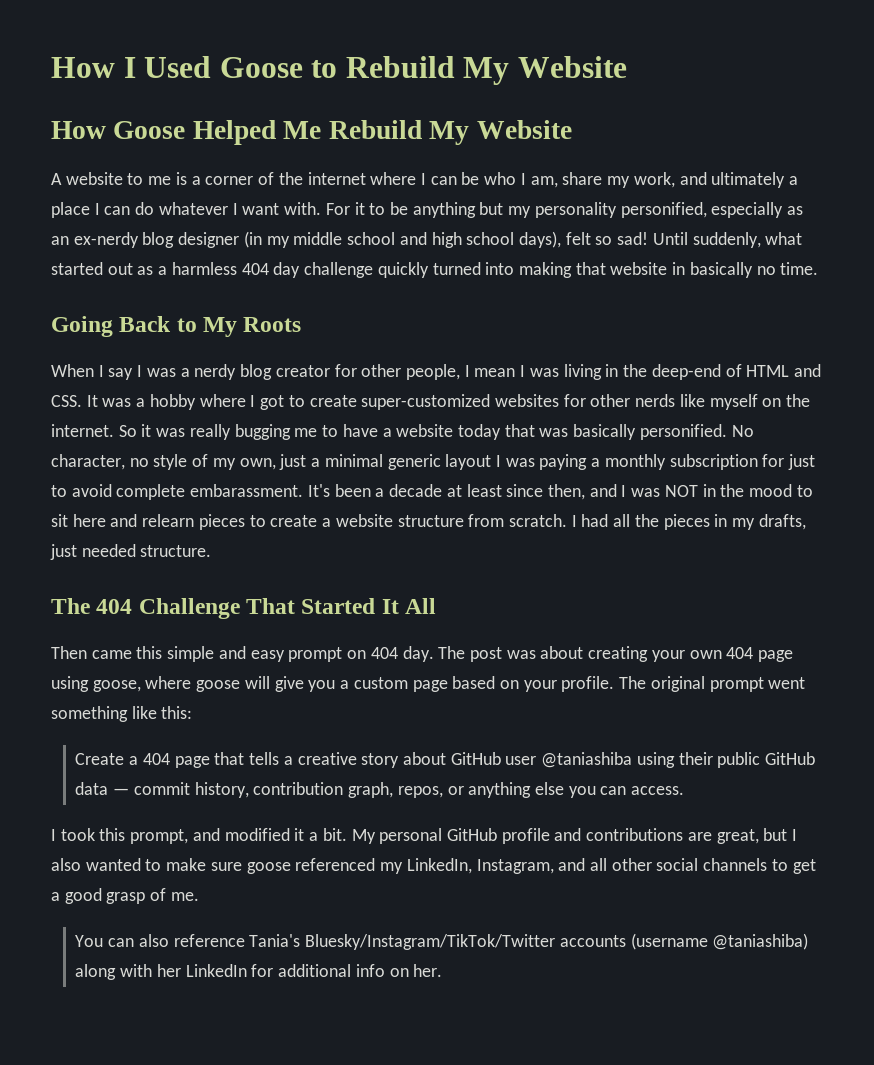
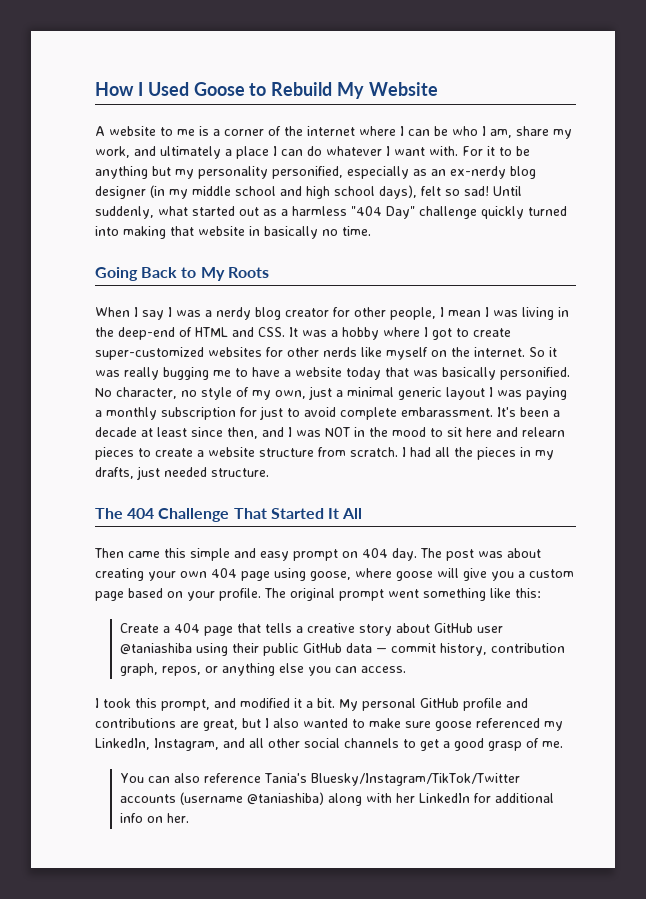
- How Goose Helped Me Rebuild My Website
- Until suddenly, what started out as a harmless 404 day challenge quickly turned into making that website in basically no time.
+ Until suddenly, what started out as a harmless "404 Day" challenge quickly turned into making that website in basically no time.

